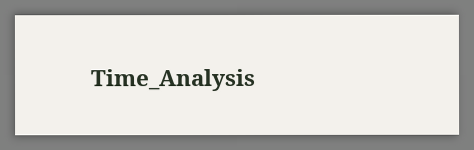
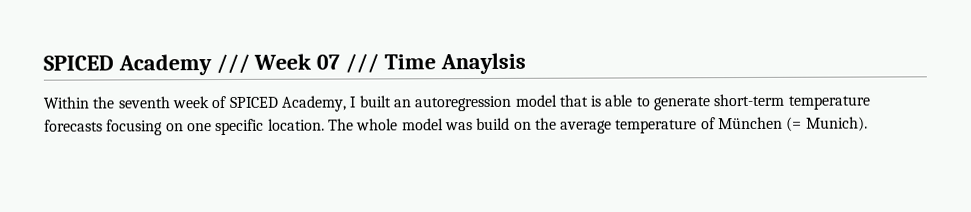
- Time_Analysis
+ SPICED Academy /// Week 07 /// Time Anaylsis
+ Within the seventh week of SPICED Academy, I built an autoregression model that is able to generate short-term temperature forecasts focusing on one specific location. The whole model was build on the average temperature of München (= Munich).

